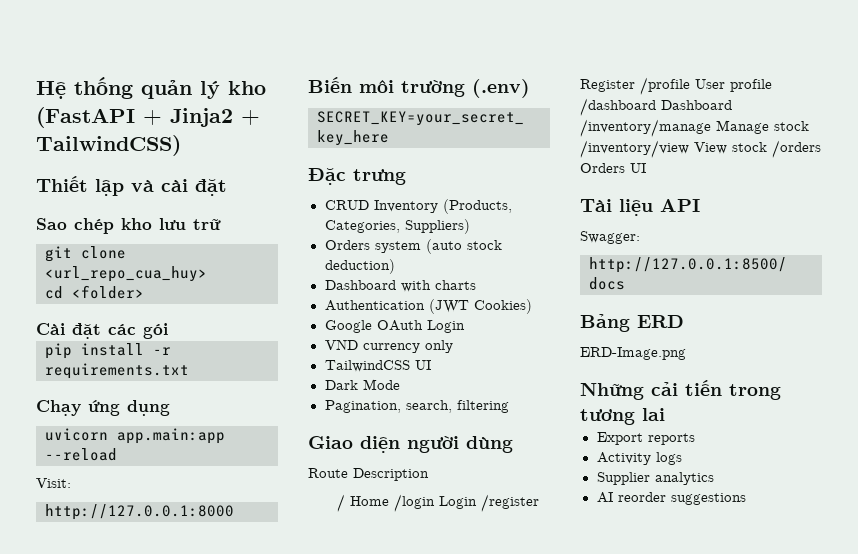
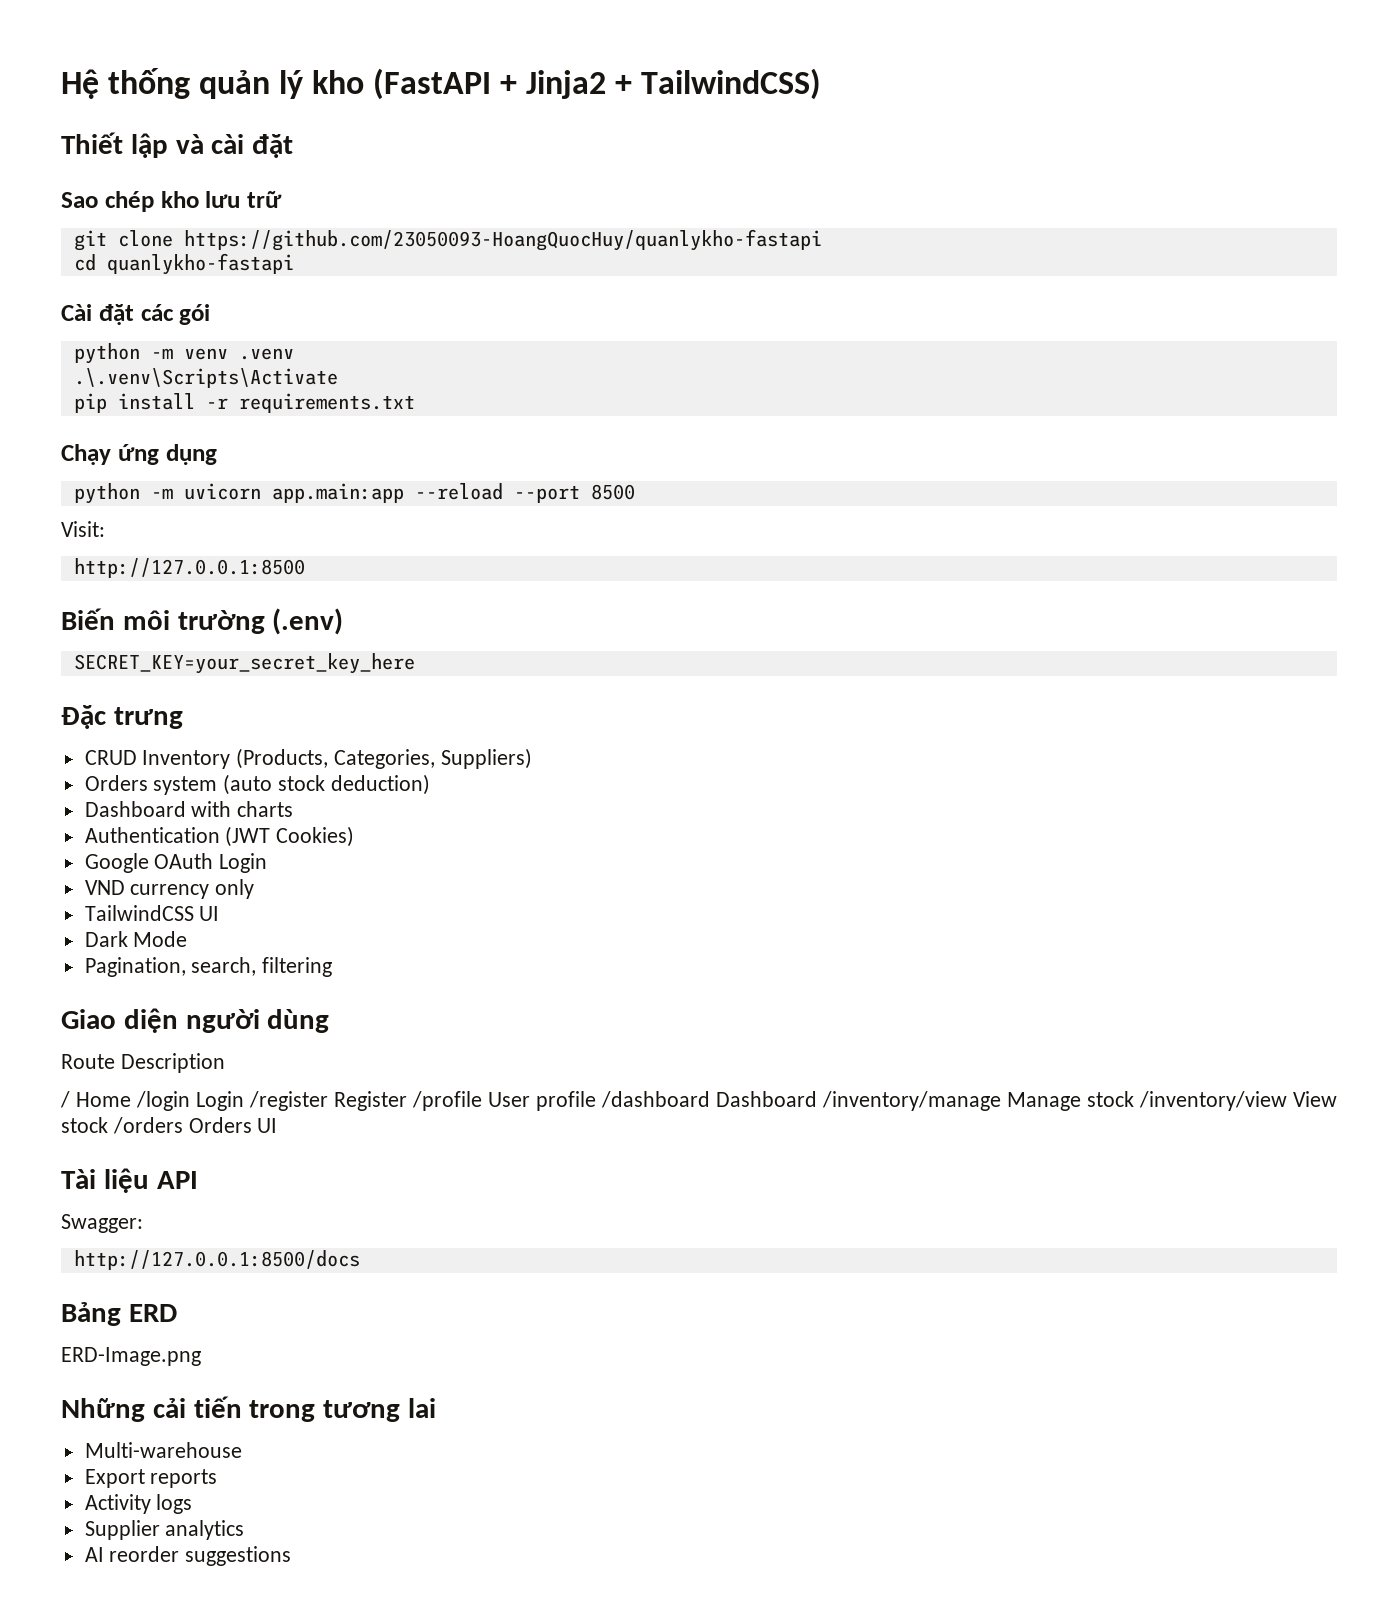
- git clone <url_repo_cua_huy>
+ git clone https://github.com/23050093-HoangQuocHuy/quanlykho-fastapi
- cd <folder>
+ cd quanlykho-fastapi
+ python -m venv .venv
+ .\.venv\Scripts\Activate
- uvicorn app.main:app --reload
+ python -m uvicorn app.main:app --reload --port 8500
- http://127.0.0.1:8000
+ http://127.0.0.1:8500
+ Multi-warehouse

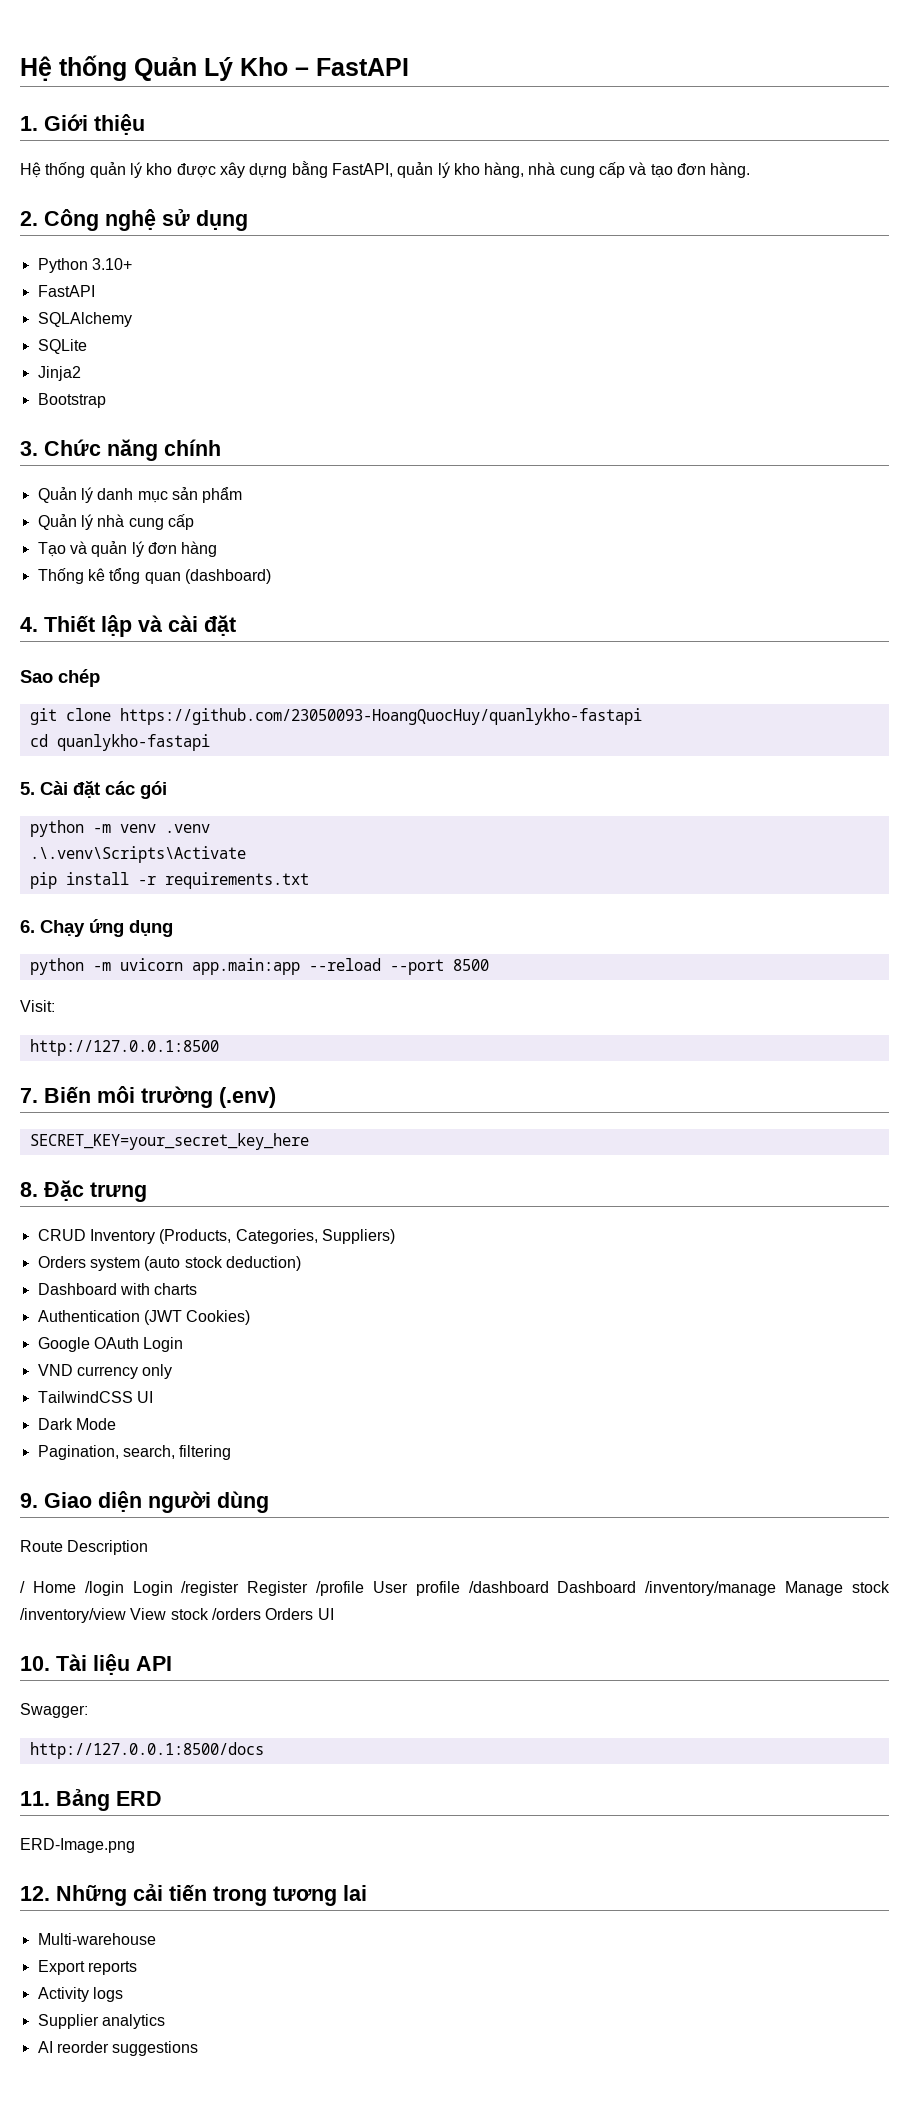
- Hệ thống quản lý kho (FastAPI + Jinja2 + TailwindCSS)
- Thiết lập và cài đặt
+ Hệ thống Quản Lý Kho – FastAPI
+ 1. Giới thiệu
+ Hệ thống quản lý kho được xây dựng bằng FastAPI, quản lý kho hàng, nhà cung cấp và tạo đơn hàng.
+ 2. Công nghệ sử dụng
+ Python 3.10+
+ FastAPI
+ SQLAlchemy
+ SQLite
+ Jinja2
+ Bootstrap
+ 3. Chức năng chính
+ Quản lý danh mục sản phẩm
+ Quản lý nhà cung cấp
+ Tạo và quản lý đơn hàng
+ Thống kê tổng quan (dashboard)
+ 4. Thiết lập và cài đặt
- Sao chép kho lưu trữ
+ Sao chép
- Cài đặt các gói
+ 5. Cài đặt các gói
- Chạy ứng dụng
+ 6. Chạy ứng dụng
- Biến môi trường (.env)
+ 7. Biến môi trường (.env)
- Đặc trưng
+ 8. Đặc trưng
- Giao diện người dùng
+ 9. Giao diện người dùng
- Tài liệu API
+ 10. Tài liệu API
- Bảng ERD
+ 11. Bảng ERD
- Những cải tiến trong tương lai
+ 12. Những cải tiến trong tương lai

